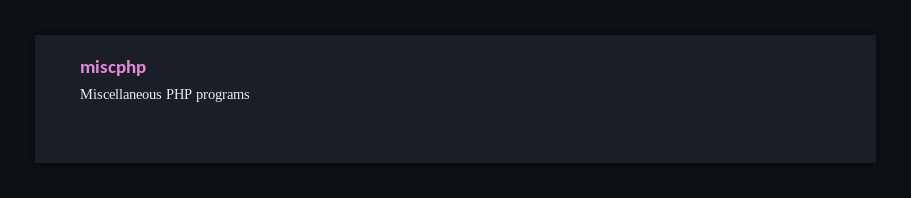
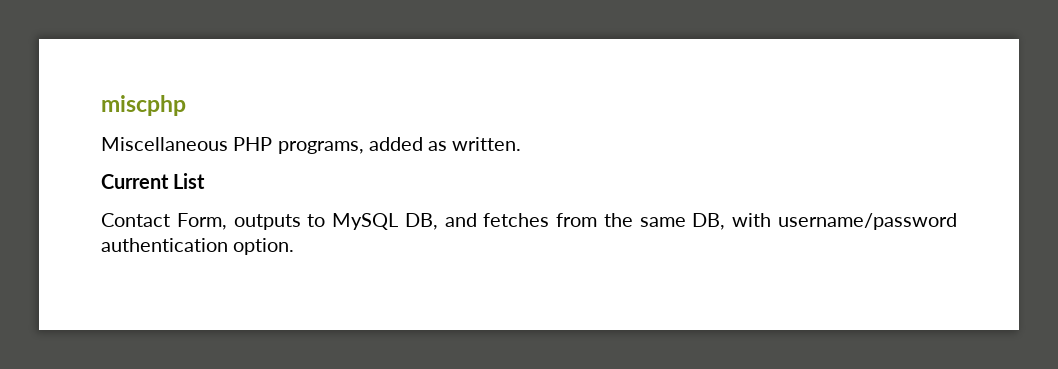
- Miscellaneous PHP programs
+ Miscellaneous PHP programs, added as written.
+ Current List
+ Contact Form, outputs to MySQL DB, and fetches from the same DB, with username/password authentication option.

